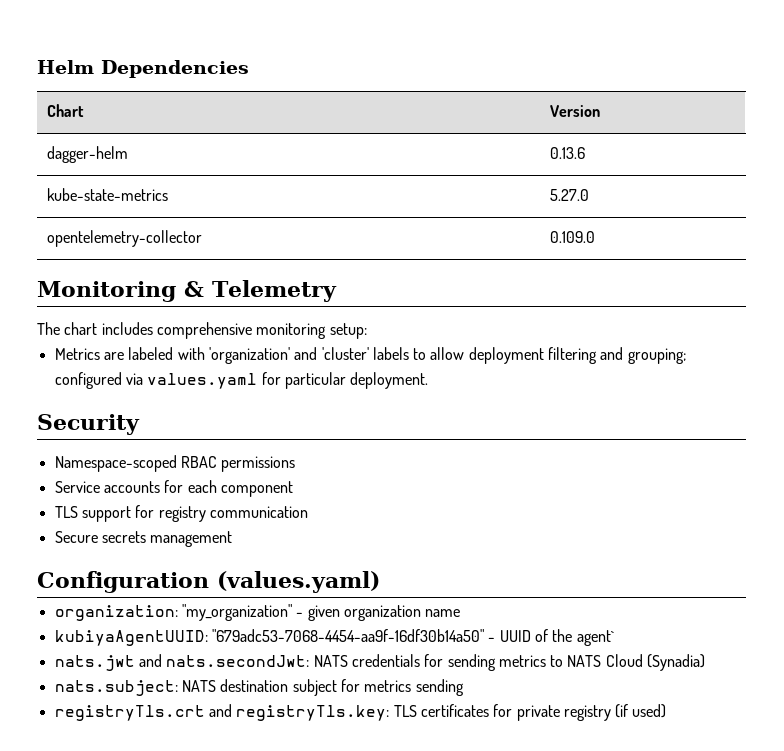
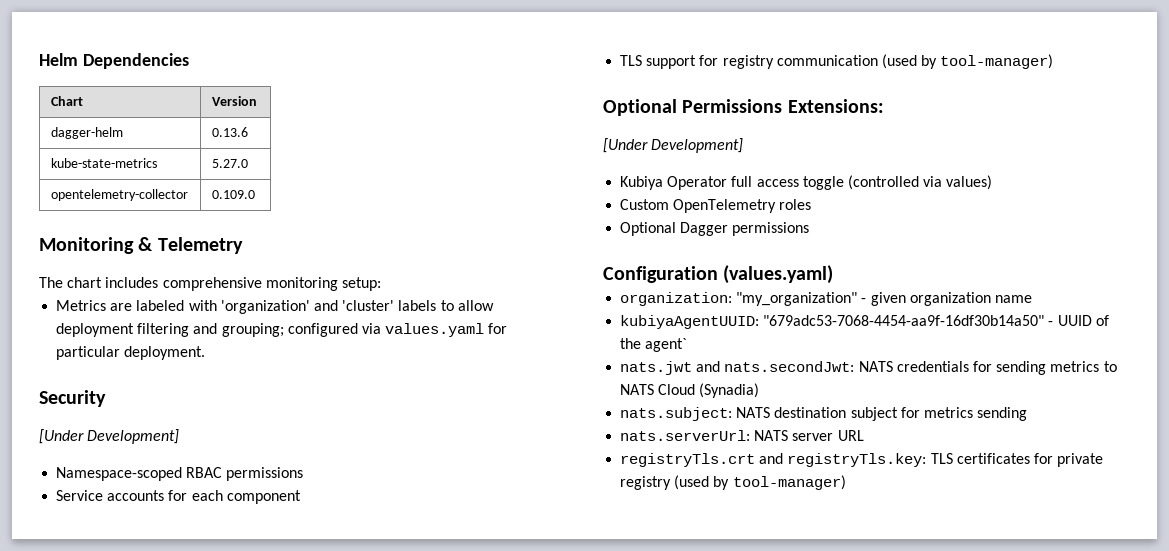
  Security
+ [Under Development]
- TLS support for registry communication
- Secure secrets management
+ TLS support for registry communication (used by tool-manager)
+ Optional Permissions Extensions:
+ [Under Development]
+ Kubiya Operator full access toggle (controlled via values)
+ Custom OpenTelemetry roles
+ Optional Dagger permissions
+ nats.serverUrl: NATS server URL
- registryTls.crt and registryTls.key: TLS certificates for private registry (if used)
+ registryTls.crt and registryTls.key: TLS certificates for private registry (used by tool-manager)

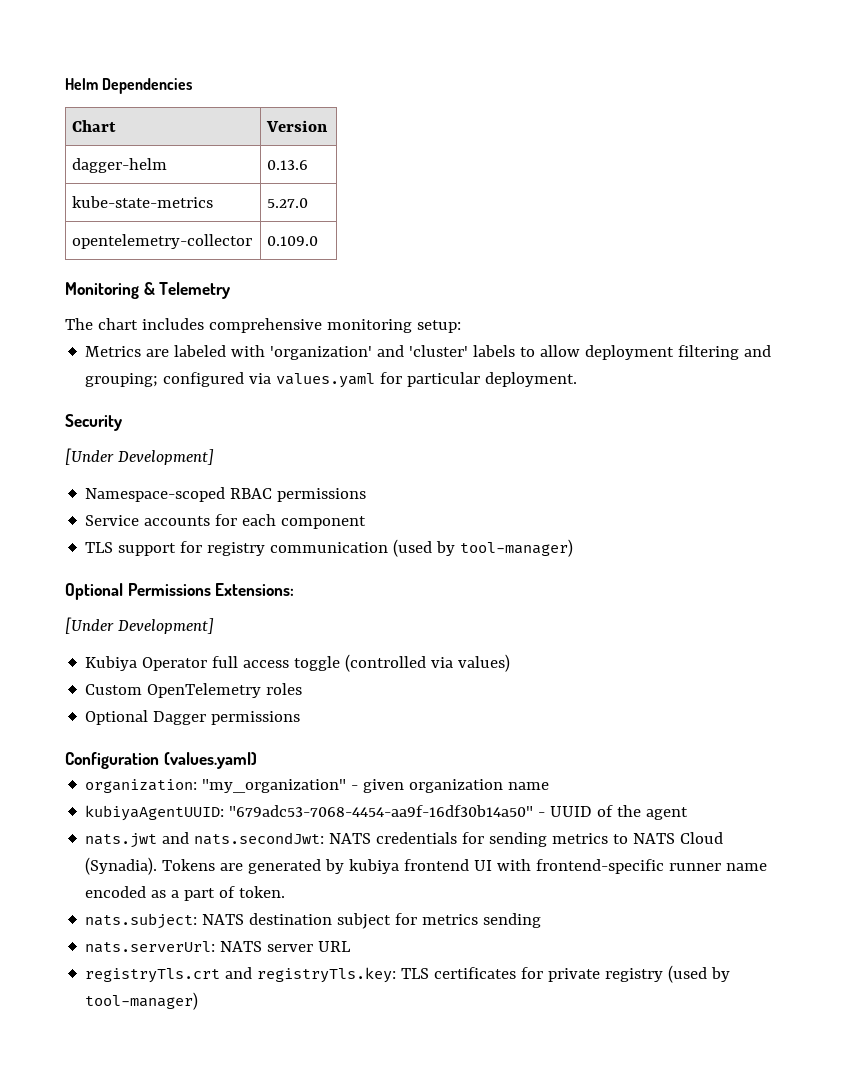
- kubiyaAgentUUID: "679adc53-7068-4454-aa9f-16df30b14a50" - UUID of the agent`
+ kubiyaAgentUUID: "679adc53-7068-4454-aa9f-16df30b14a50" - UUID of the agent
- nats.jwt and nats.secondJwt: NATS credentials for sending metrics to NATS Cloud (Synadia)
+ nats.jwt and nats.secondJwt: NATS credentials for sending metrics to NATS Cloud (Synadia). Tokens are generated by kubiya frontend UI with frontend-specific runner name encoded as a part of token.

